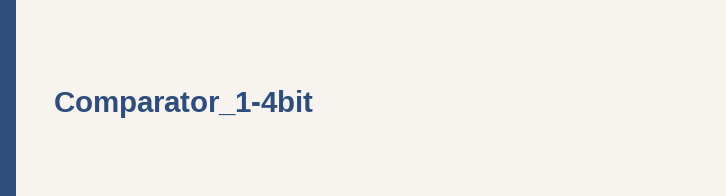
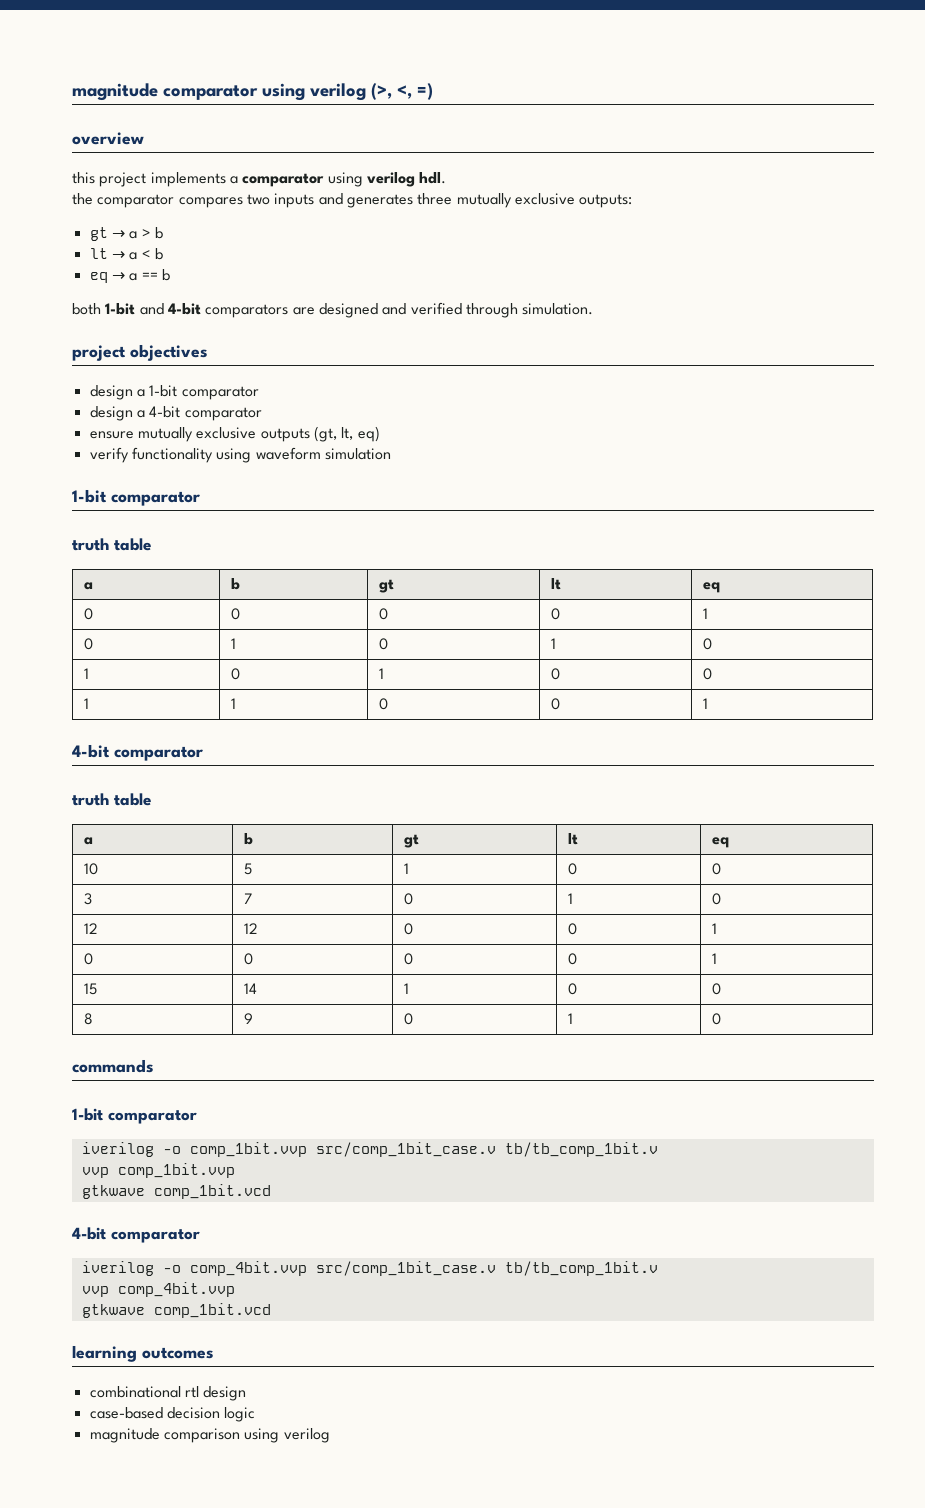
- Comparator_1-4bit
+ magnitude comparator using verilog (>, <, =)
+ overview
+ this project implements a comparator using verilog hdl.
+ the comparator compares two inputs and generates three mutually exclusive outputs:
+ gt → a > b
+ lt → a < b
+ eq → a == b
+ both 1-bit and 4-bit comparators are designed and verified through simulation.
+ project objectives
+ design a 1-bit comparator
+ design a 4-bit comparator
+ ensure mutually exclusive outputs (gt, lt, eq)
+ verify functionality using waveform simulation
+ 1-bit comparator
+ truth table
+ a | b | gt | lt | eq
+ 0 | 0 | 0 | 0 | 1
+ 0 | 1 | 0 | 1 | 0
+ 1 | 0 | 1 | 0 | 0
+ 1 | 1 | 0 | 0 | 1
+ 4-bit comparator
+ truth table
+ a | b | gt | lt | eq
+ 10 | 5 | 1 | 0 | 0
+ 3 | 7 | 0 | 1 | 0
+ 12 | 12 | 0 | 0 | 1
+ 0 | 0 | 0 | 0 | 1
+ 15 | 14 | 1 | 0 | 0
+ 8 | 9 | 0 | 1 | 0
+ commands
+ 1-bit comparator
+ iverilog -o comp_1bit.vvp src/comp_1bit_case.v tb/tb_comp_1bit.v
+ vvp comp_1bit.vvp
+ gtkwave comp_1bit.vcd
+ 4-bit comparator
+ iverilog -o comp_4bit.vvp src/comp_1bit_case.v tb/tb_comp_1bit.v
+ vvp comp_4bit.vvp
+ gtkwave comp_1bit.vcd
+ learning outcomes
+ combinational rtl design
+ case-based decision logic
+ magnitude comparison using verilog

